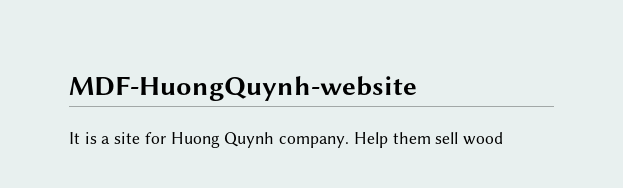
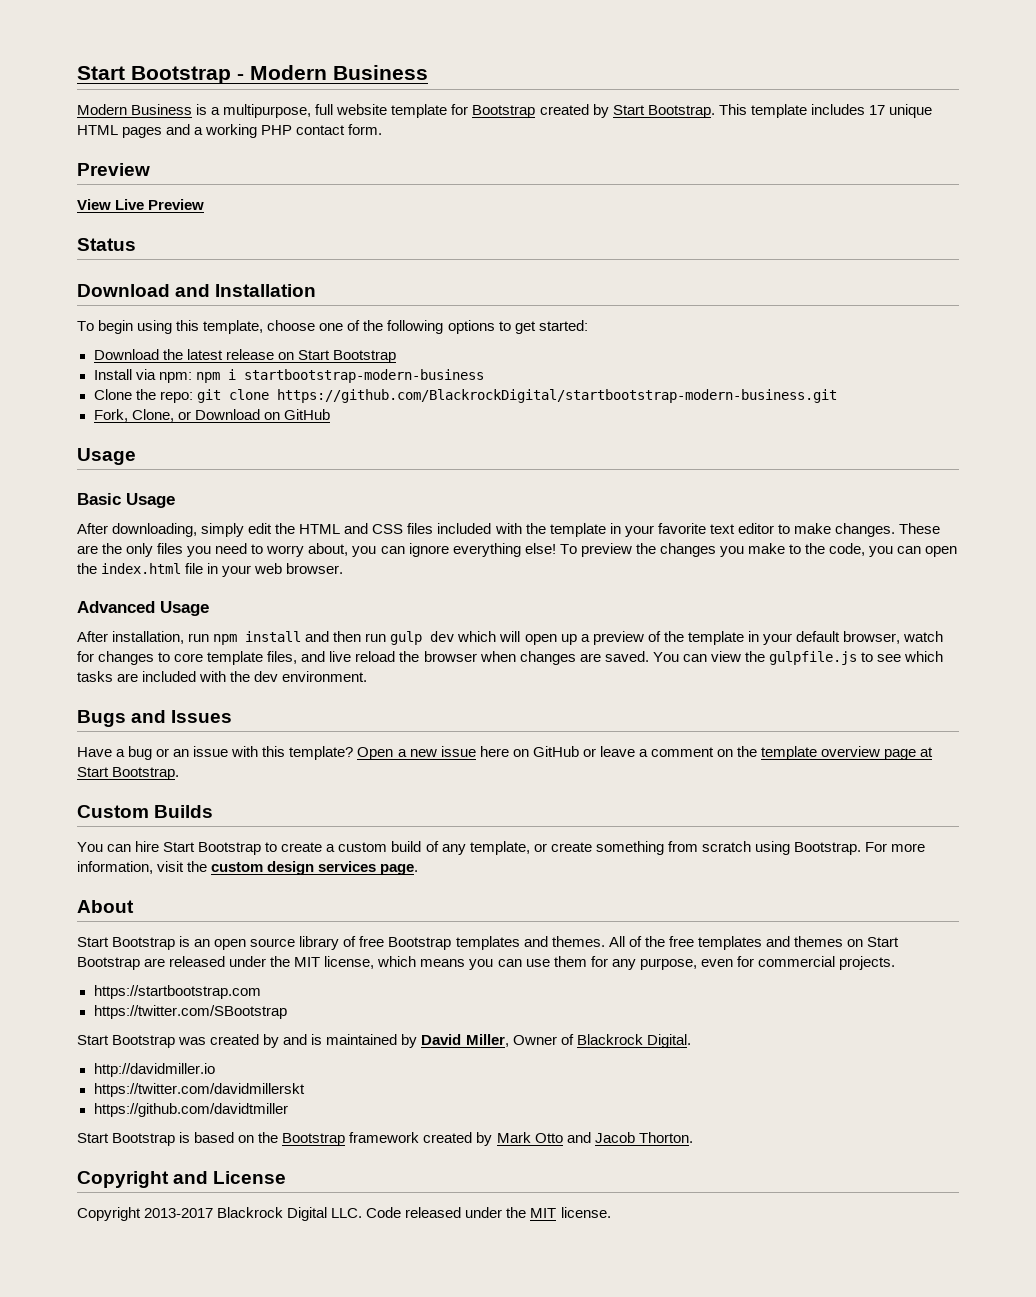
- MDF-HuongQuynh-website
- It is a site for Huong Quynh company. Help them sell wood
+ Start Bootstrap - Modern Business
+ Modern Business is a multipurpose, full website template for Bootstrap created by Start Bootstrap. This template includes 17 unique HTML pages and a working PHP contact form.
+ Preview
+ View Live Preview
+ Status
+ Download and Installation
+ To begin using this template, choose one of the following options to get started:
+ Download the latest release on Start Bootstrap
+ Install via npm: npm i startbootstrap-modern-business
+ Clone the repo: git clone https://github.com/BlackrockDigital/startbootstrap-modern-business.git
+ Fork, Clone, or Download on GitHub
+ Usage
+ Basic Usage
+ After downloading, simply edit the HTML and CSS files included with the template in your favorite text editor to make changes. These are the only files you need to worry about, you can ignore everything else! To preview the changes you make to the code, you can open the index.html file in your web browser.
+ Advanced Usage
+ After installation, run npm install and then run gulp dev which will open up a preview of the template in your default browser, watch for changes to core template files, and live reload the browser when changes are saved. You can view the gulpfile.js to see which tasks are included with the dev environment.
+ Bugs and Issues
+ Have a bug or an issue with this template? Open a new issue here on GitHub or leave a comment on the template overview page at Start Bootstrap.
+ Custom Builds
+ You can hire Start Bootstrap to create a custom build of any template, or create something from scratch using Bootstrap. For more information, visit the custom design services page.
+ About
+ Start Bootstrap is an open source library of free Bootstrap templates and themes. All of the free templates and themes on Start Bootstrap are released under the MIT license, which means you can use them for any purpose, even for commercial projects.
+ https://startbootstrap.com
+ https://twitter.com/SBootstrap
+ Start Bootstrap was created by and is maintained by David Miller, Owner of Blackrock Digital.
+ http://davidmiller.io
+ https://twitter.com/davidmillerskt
+ https://github.com/davidtmiller
+ Start Bootstrap is based on the Bootstrap framework created by Mark Otto and Jacob Thorton.
+ Copyright and License
+ Copyright 2013-2017 Blackrock Digital LLC. Code released under the MIT license.

